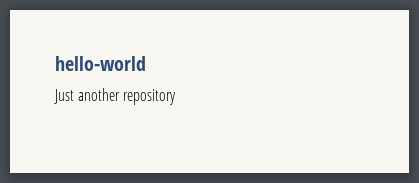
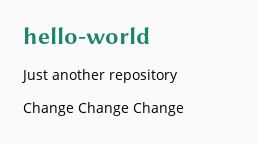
+ Change Change Change

